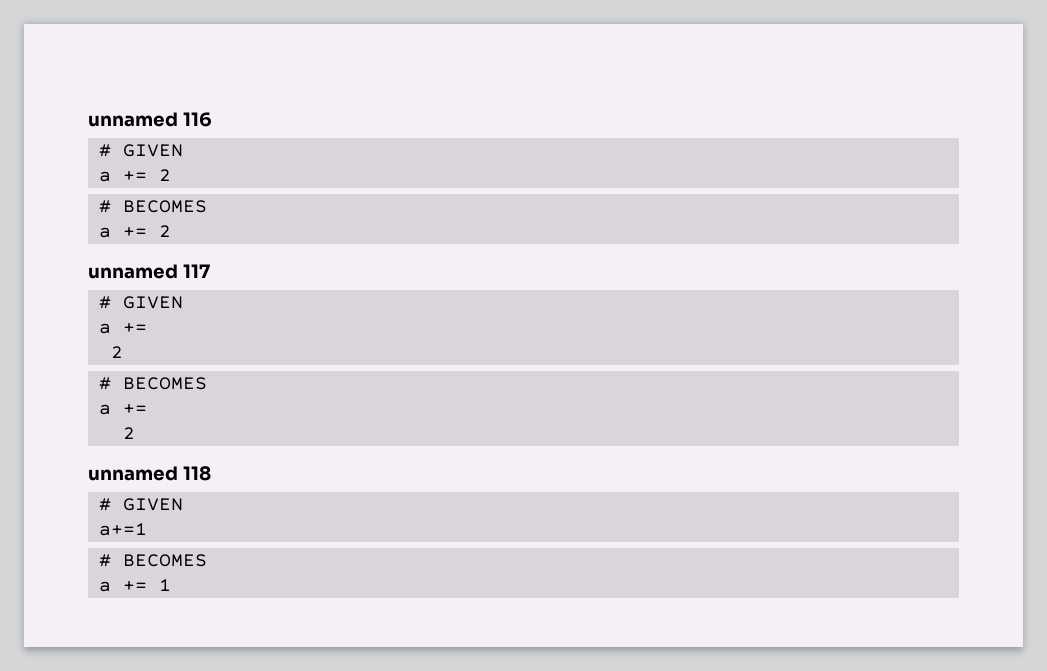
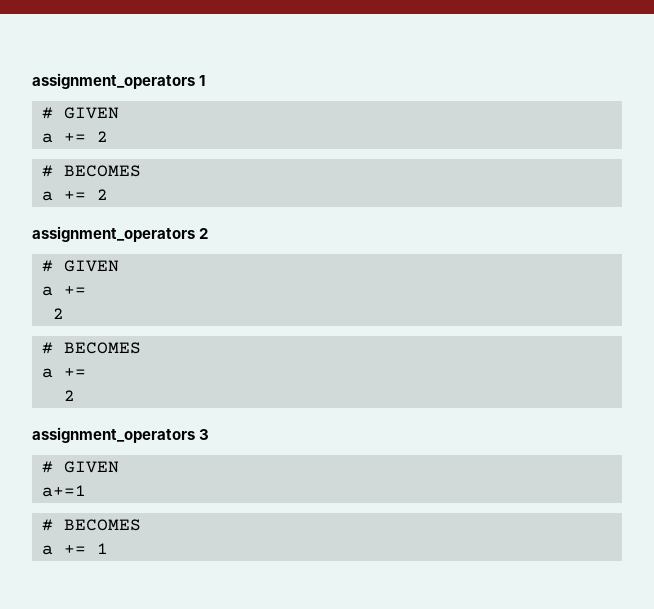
- unnamed 116
+ assignment_operators 1
- unnamed 117
+ assignment_operators 2
- unnamed 118
+ assignment_operators 3

